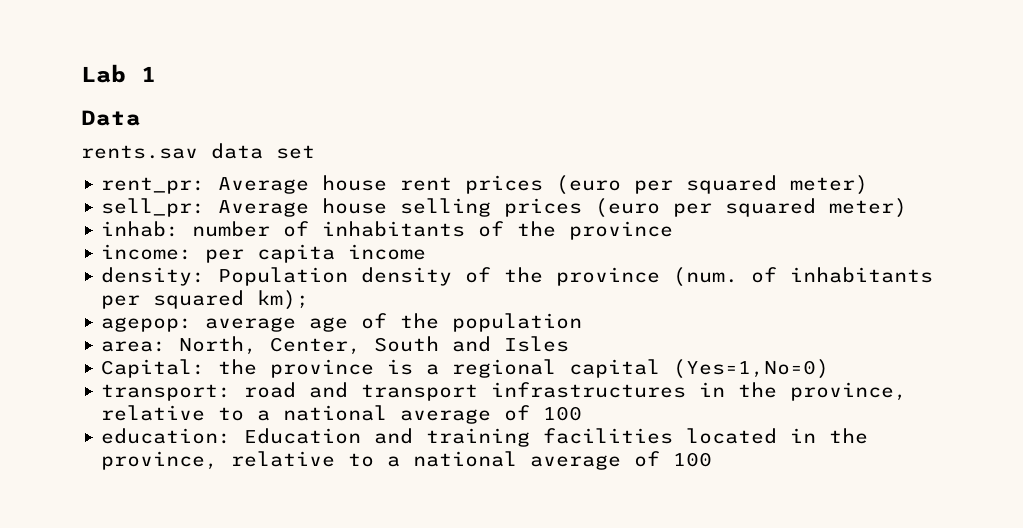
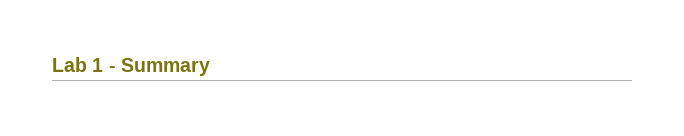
- Lab 1
- Data
- rents.sav data set
- rent_pr: Average house rent prices (euro per squared meter)
- sell_pr: Average house selling prices (euro per squared meter)
- inhab: number of inhabitants of the province
- income: per capita income
- density: Population density of the province (num. of inhabitants per squared km);
- agepop: average age of the population
- area: North, Center, South and Isles
- Capital: the province is a regional capital (Yes=1,No=0)
- transport: road and transport infrastructures in the province, relative to a national average of 100
- education: Education and training facilities located in the province, relative to a national average of 100
+ Lab 1 - Summary

